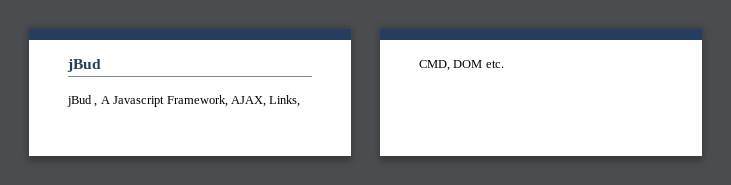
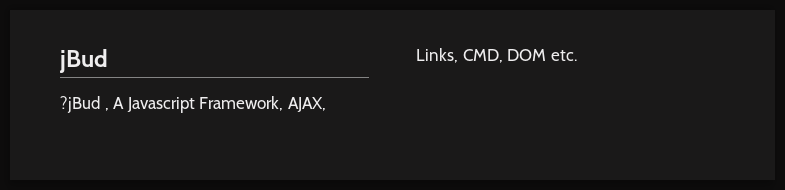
- jBud , A Javascript Framework, AJAX, Links, CMD, DOM etc.
+ ?jBud , A Javascript Framework, AJAX, Links, CMD, DOM etc.

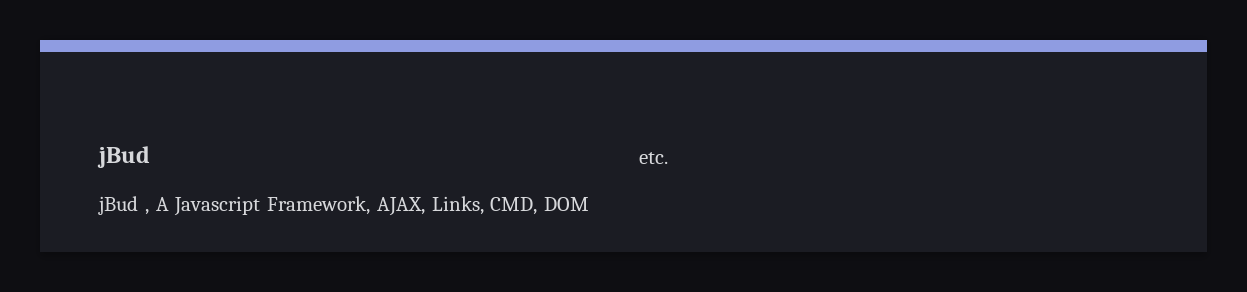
- ?jBud , A Javascript Framework, AJAX, Links, CMD, DOM etc.
+ jBud , A Javascript Framework, AJAX, Links, CMD, DOM etc.

